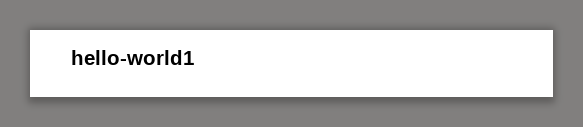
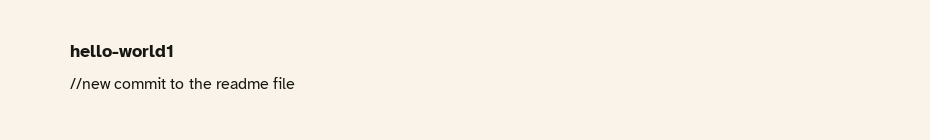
+ //new commit to the readme file

